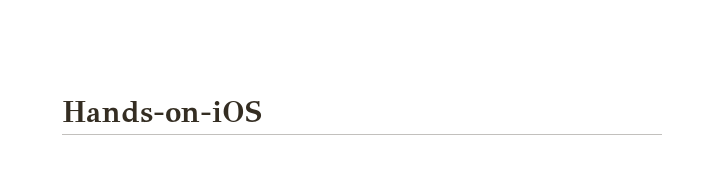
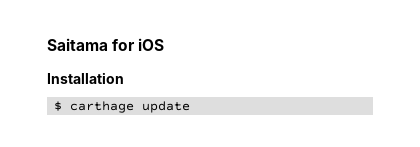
- Hands-on-iOS
+ Saitama for iOS
+ Installation
+ $ carthage update

